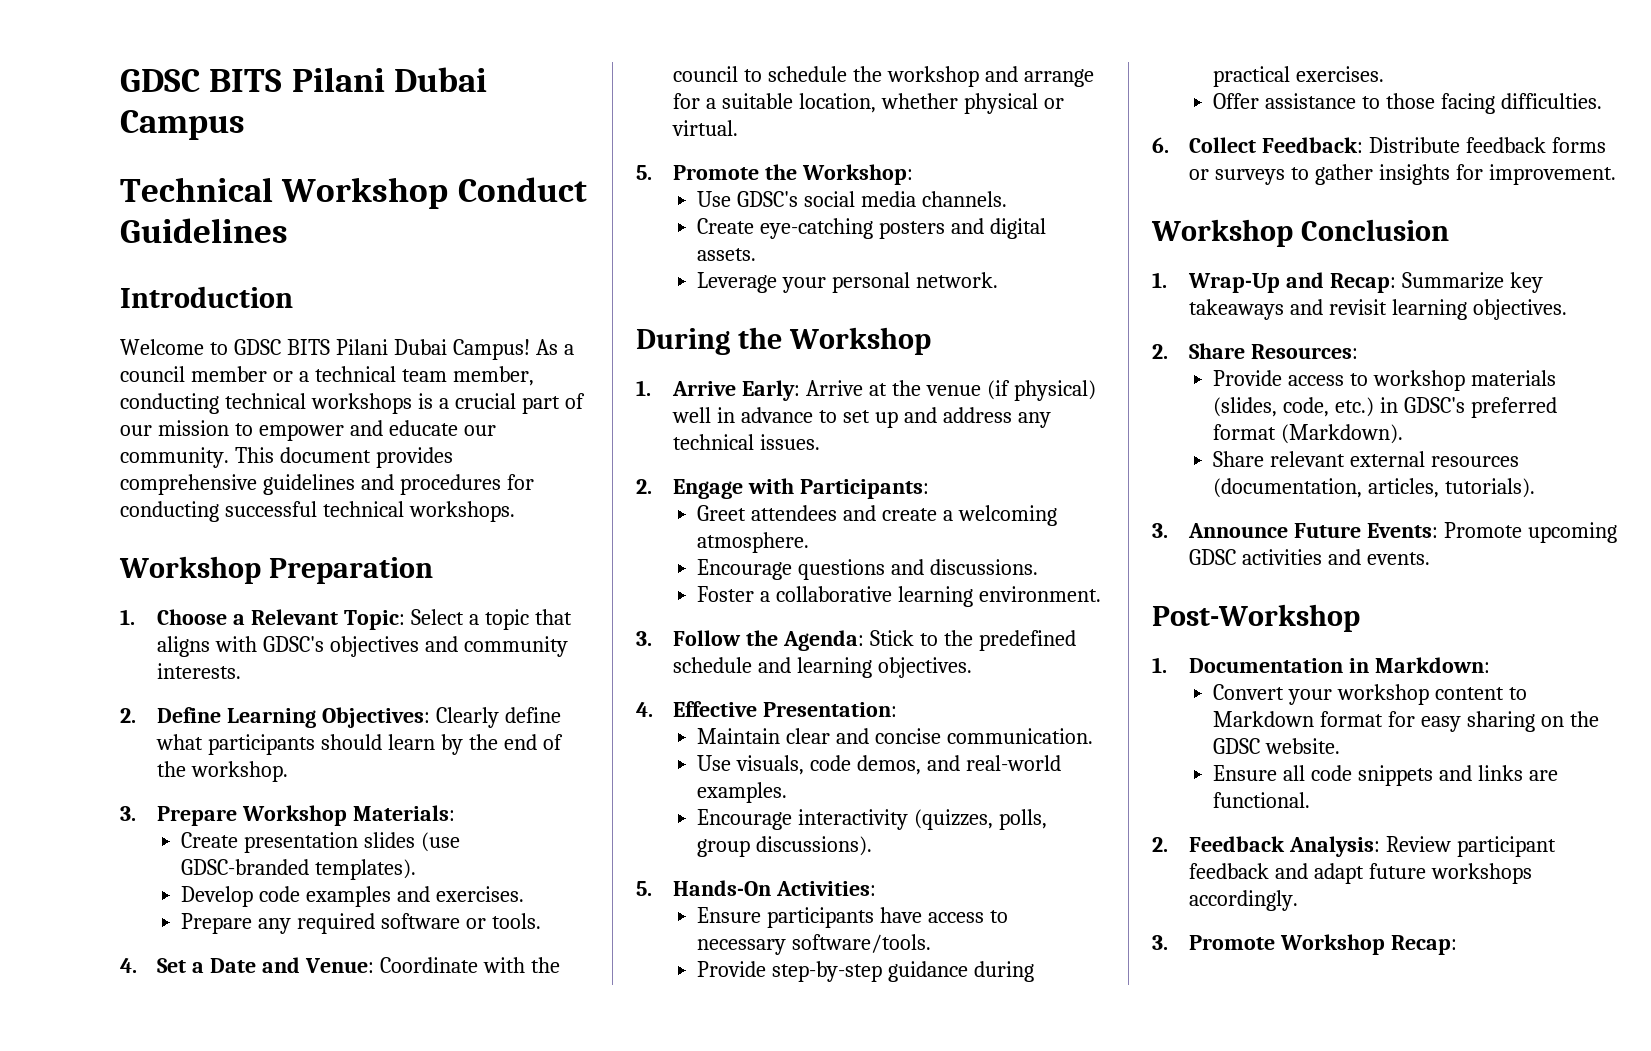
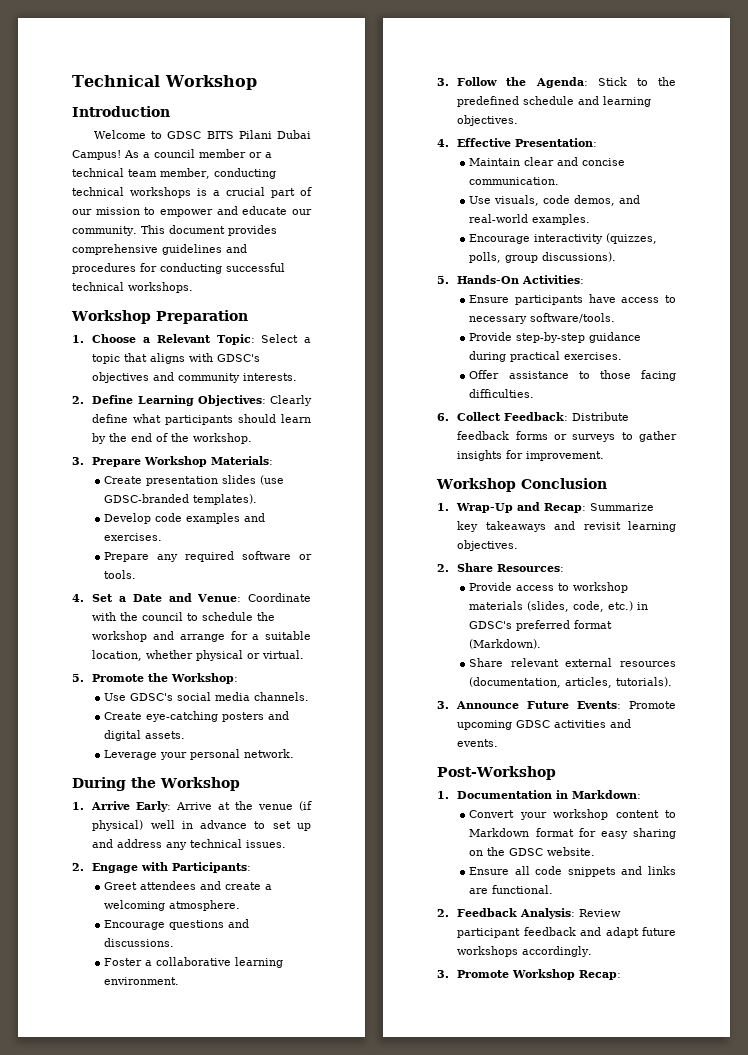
- GDSC BITS Pilani Dubai Campus
- Technical Workshop Conduct Guidelines
+ Technical Workshop

